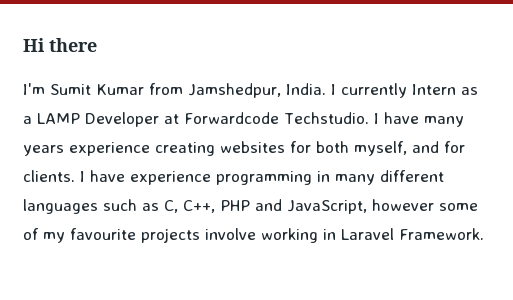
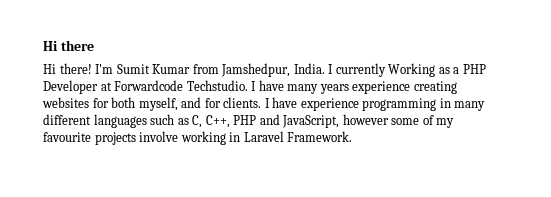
+ Hi there!
- I currently Intern as a LAMP Developer at Forwardcode Techstudio.
+ I currently Working as a PHP Developer at Forwardcode Techstudio.

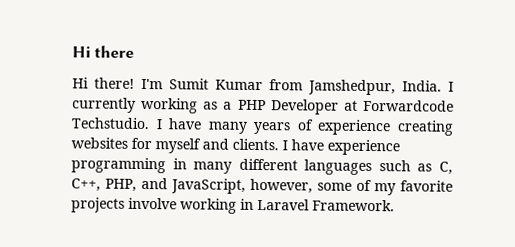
- I currently Working as a PHP Developer at Forwardcode Techstudio.
+ I currently working as a PHP Developer at Forwardcode Techstudio.
- I have many years experience creating websites for both myself, and for clients.
+ I have many years of experience creating websites for myself and clients.
- I have experience programming in many different languages such as C, C++, PHP and JavaScript, however some of my favourite projects involve working in Laravel Framework.
+ I have experience programming in many different languages such as C, C++, PHP, and JavaScript, however, some of my favorite projects involve working in Laravel Framework.

